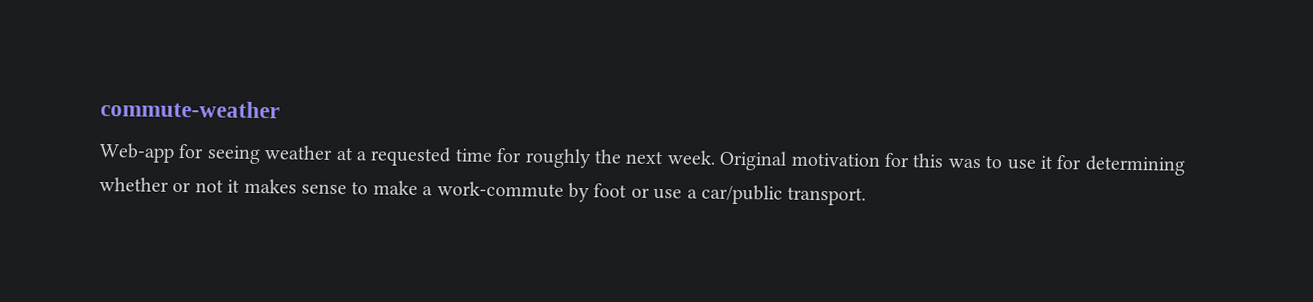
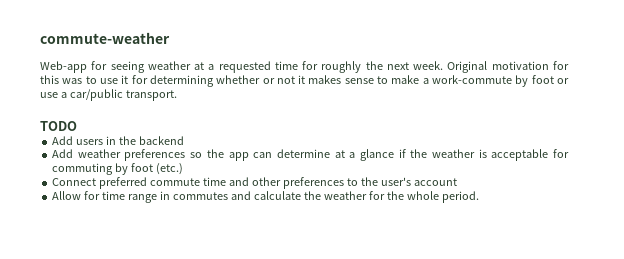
+ TODO
+ Add users in the backend
+ Add weather preferences so the app can determine at a glance if the weather is acceptable for commuting by foot (etc.)
+ Connect preferred commute time and other preferences to the user's account
+ Allow for time range in commutes and calculate the weather for the whole period.

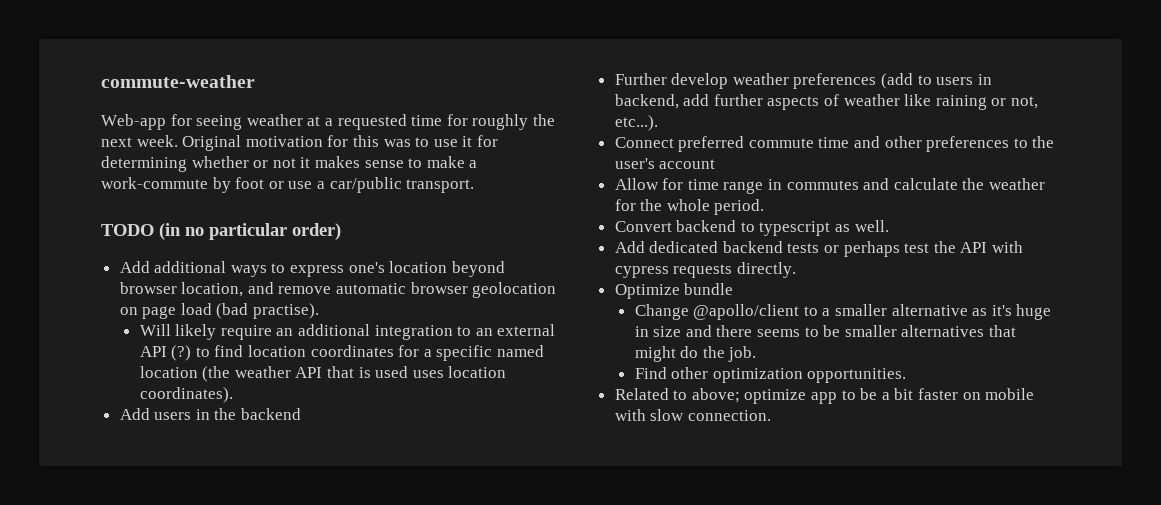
- TODO
+ TODO (in no particular order)
+ Add additional ways to express one's location beyond browser location, and remove automatic browser geolocation on page load (bad practise).
+ Will likely require an additional integration to an external API (?) to find location coordinates for a specific named location (the weather API that is used uses location coordinates).
- Add weather preferences so the app can determine at a glance if the weather is acceptable for commuting by foot (etc.)
+ Further develop weather preferences (add to users in backend, add further aspects of weather like raining or not, etc...).
+ Convert backend to typescript as well.
+ Add dedicated backend tests or perhaps test the API with cypress requests directly.
+ Optimize bundle
+ Change @apollo/client to a smaller alternative as it's huge in size and there seems to be smaller alternatives that might do the job.
+ Find other optimization opportunities.
+ Related to above; optimize app to be a bit faster on mobile with slow connection.

